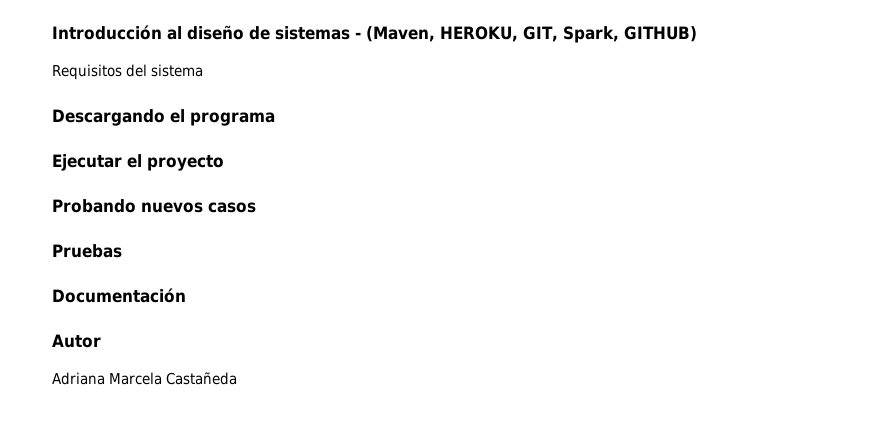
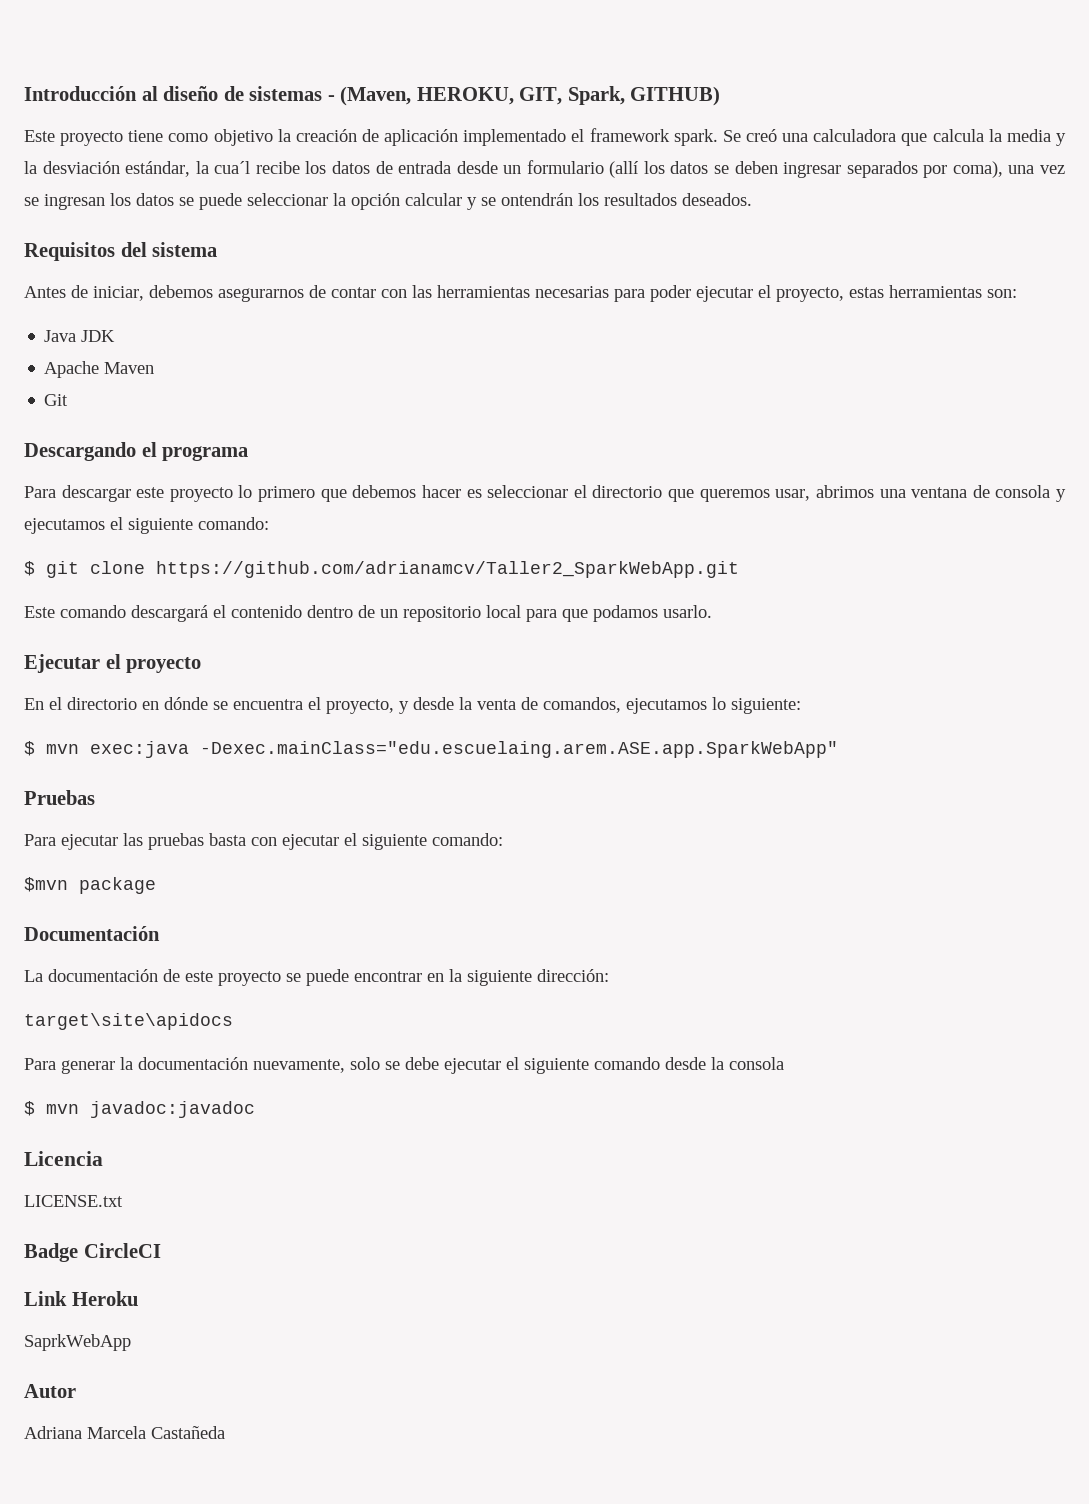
+ Este proyecto tiene como objetivo la creación de aplicación implementado el framework spark. Se creó una calculadora que calcula la media y la desviación estándar, la cua´l recibe los datos de entrada desde un formulario (allí los datos se deben ingresar separados por coma), una vez se ingresan los datos se puede seleccionar la opción calcular y se ontendrán los resultados deseados.
  Requisitos del sistema
+ Antes de iniciar, debemos asegurarnos de contar con las herramientas necesarias para poder ejecutar el proyecto, estas herramientas son:
+ Java JDK
+ Apache Maven
+ Git
  Descargando el programa
+ Para descargar este proyecto lo primero que debemos hacer es seleccionar el directorio que queremos usar, abrimos una ventana de consola y ejecutamos el siguiente comando:
+ $ git clone https://github.com/adrianamcv/Taller2_SparkWebApp.git
+ Este comando descargará el contenido dentro de un repositorio local para que podamos usarlo.
  Ejecutar el proyecto
- Probando nuevos casos
+ En el directorio en dónde se encuentra el proyecto, y desde la venta de comandos, ejecutamos lo siguiente:
+ $ mvn exec:java -Dexec.mainClass="edu.escuelaing.arem.ASE.app.SparkWebApp"
  Pruebas
+ Para ejecutar las pruebas basta con ejecutar el siguiente comando:
+ $mvn package
  Documentación
+ La documentación de este proyecto se puede encontrar en la siguiente dirección:
+ target\site\apidocs
+ Para generar la documentación nuevamente, solo se debe ejecutar el siguiente comando desde la consola
+ $ mvn javadoc:javadoc
+ Licencia
+ LICENSE.txt
+ Badge CircleCI
+ Link Heroku
+ SaprkWebApp

